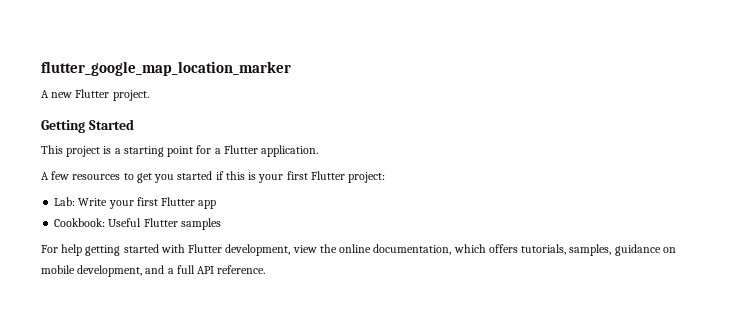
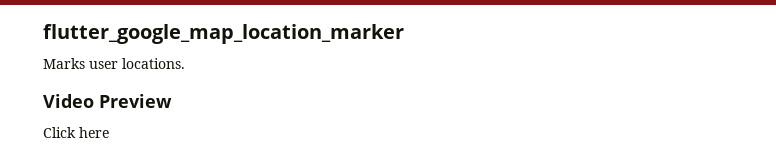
- A new Flutter project.
- Getting Started
- This project is a starting point for a Flutter application.
- A few resources to get you started if this is your first Flutter project:
- Lab: Write your first Flutter app
- Cookbook: Useful Flutter samples
- For help getting started with Flutter development, view the online documentation, which offers tutorials, samples, guidance on mobile development, and a full API reference.
+ Marks user locations.
+ Video Preview
+ Click here

